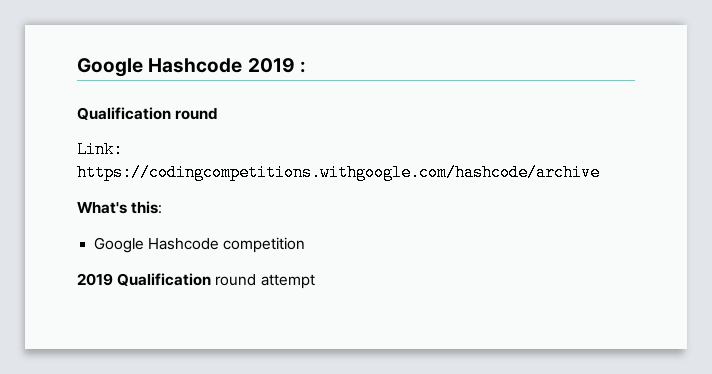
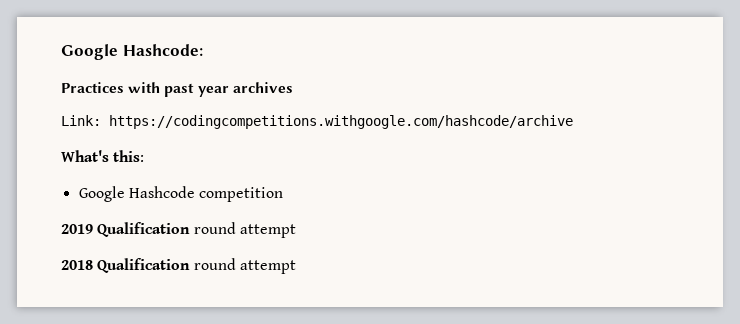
- Google Hashcode 2019 :
- Qualification round
+ Google Hashcode:
+ Practices with past year archives
+ 2018 Qualification round attempt

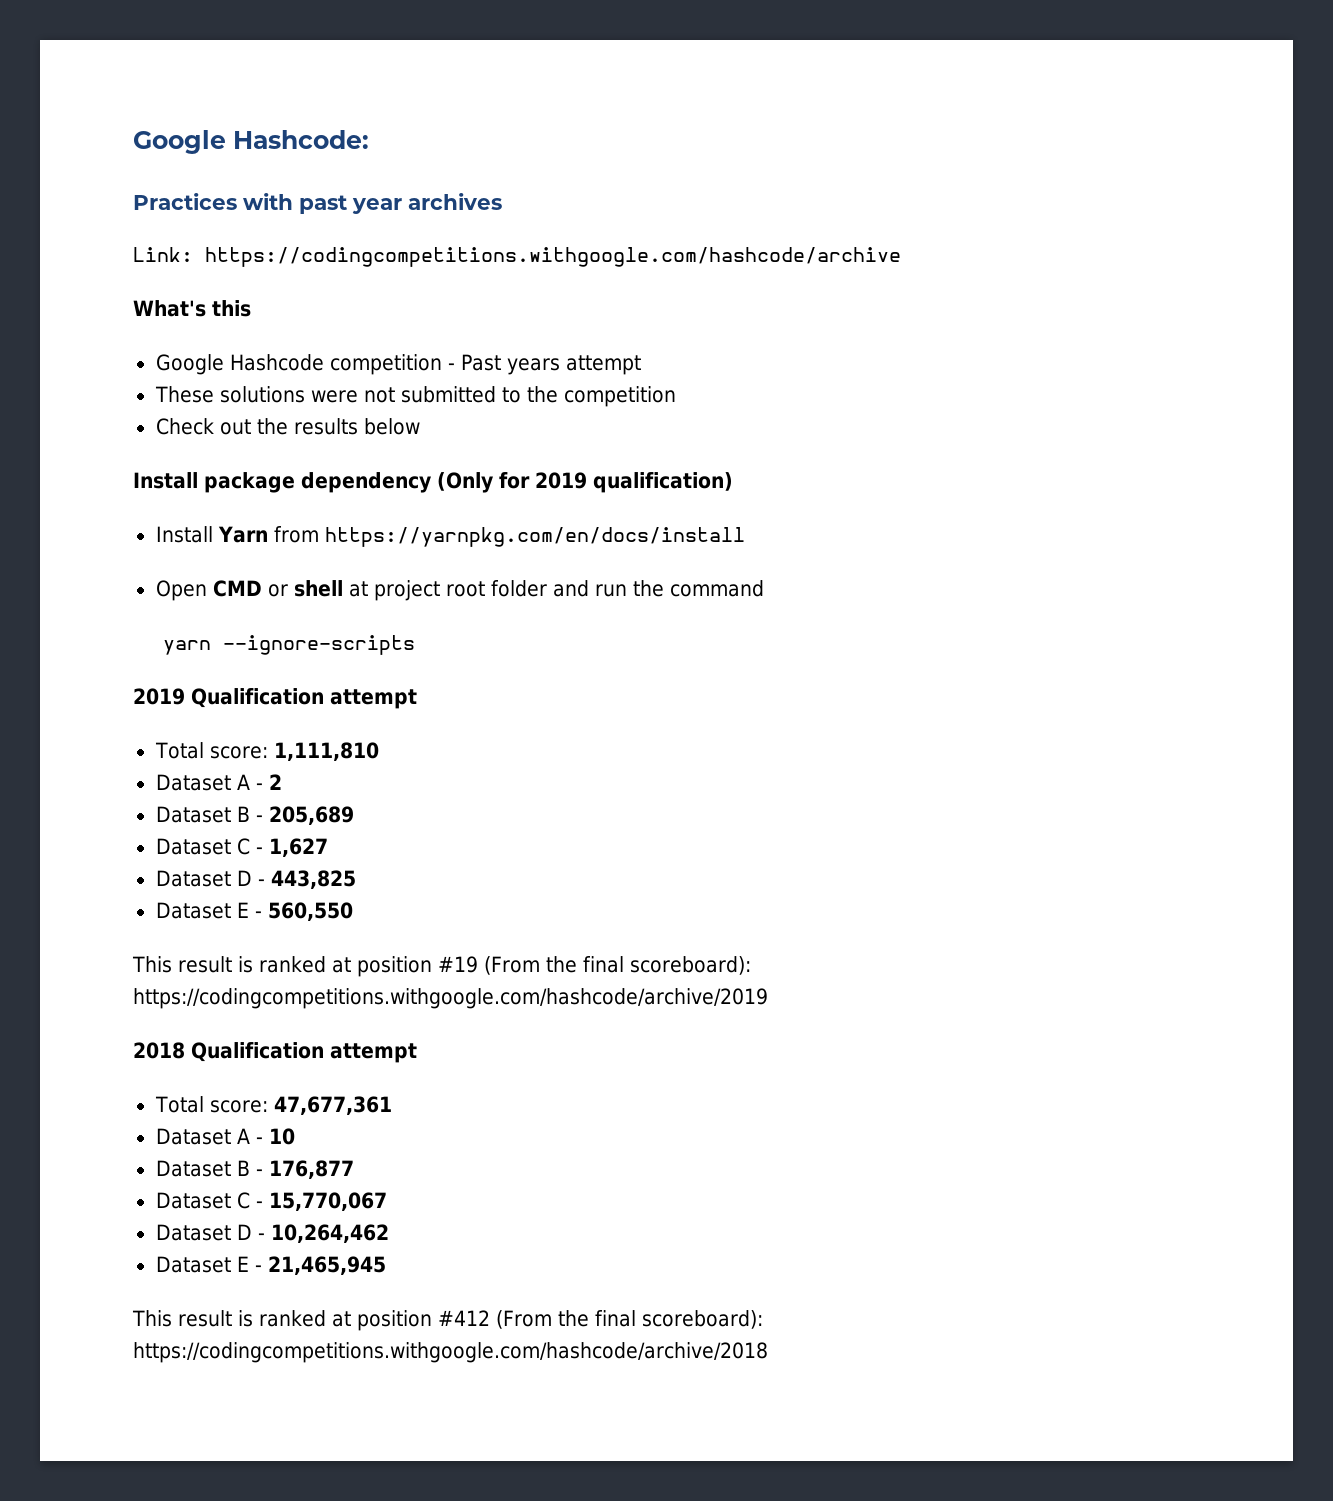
- What's this:
+ What's this
- Google Hashcode competition
+ Google Hashcode competition - Past years attempt
+ These solutions were not submitted to the competition
+ Check out the results below
+ Install package dependency (Only for 2019 qualification)
+ Install Yarn from https://yarnpkg.com/en/docs/install
+ Open CMD or shell at project root folder and run the command
+ yarn --ignore-scripts
- 2019 Qualification round attempt
+ 2019 Qualification attempt
+ Total score: 1,111,810
+ Dataset A - 2
+ Dataset B - 205,689
+ Dataset C - 1,627
+ Dataset D - 443,825
+ Dataset E - 560,550
+ This result is ranked at position #19 (From the final scoreboard): https://codingcompetitions.withgoogle.com/hashcode/archive/2019
- 2018 Qualification round attempt
+ 2018 Qualification attempt
+ Total score: 47,677,361
+ Dataset A - 10
+ Dataset B - 176,877
+ Dataset C - 15,770,067
+ Dataset D - 10,264,462
+ Dataset E - 21,465,945
+ This result is ranked at position #412 (From the final scoreboard): https://codingcompetitions.withgoogle.com/hashcode/archive/2018

